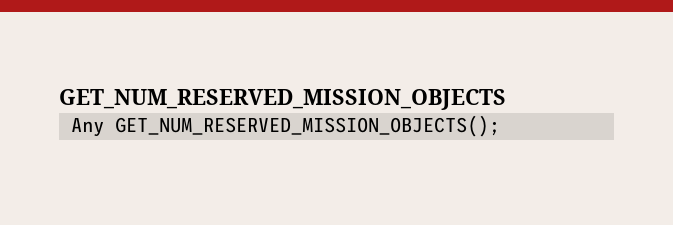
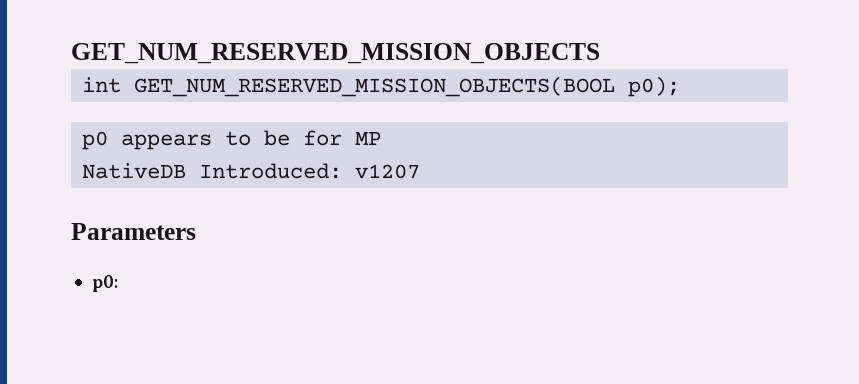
- Any GET_NUM_RESERVED_MISSION_OBJECTS();
+ int GET_NUM_RESERVED_MISSION_OBJECTS(BOOL p0);
+ p0 appears to be for MP
+ NativeDB Introduced: v1207
+ Parameters
+ p0:

